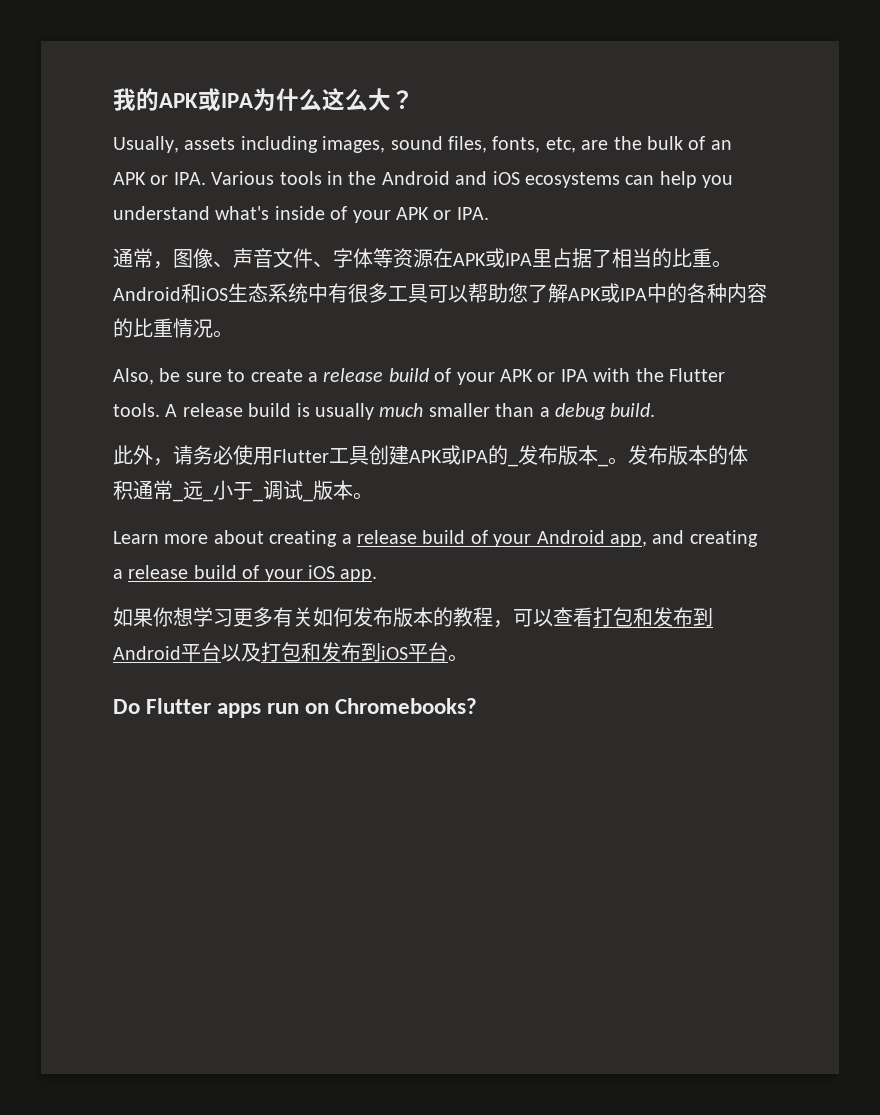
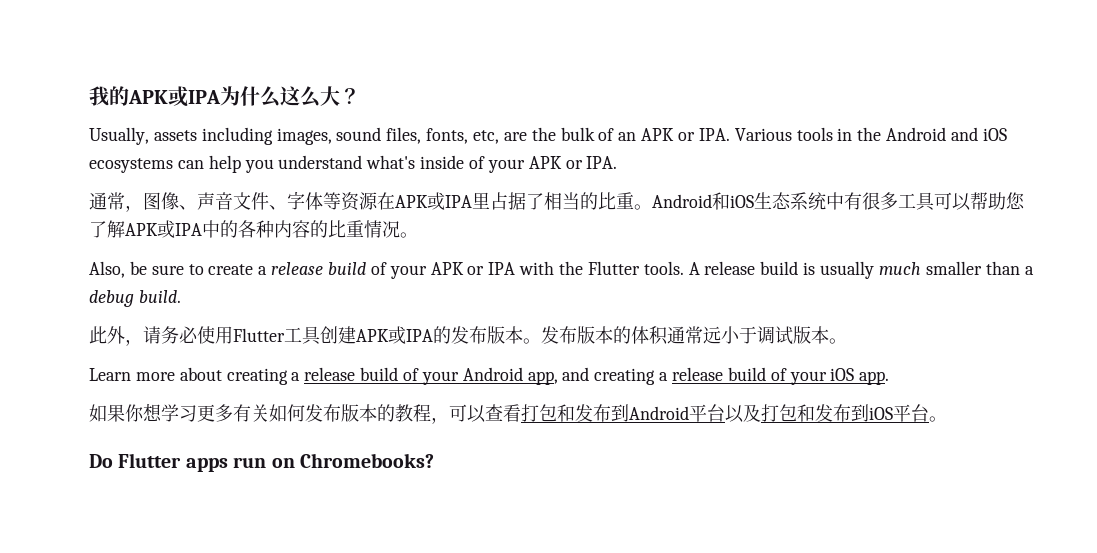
- 此外，请务必使用Flutter工具创建APK或IPA的_发布版本_。
+ 此外，请务必使用Flutter工具创建APK或IPA的发布版本。
- 发布版本的体积通常_远_小于_调试_版本。
+ 发布版本的体积通常远小于调试版本。

